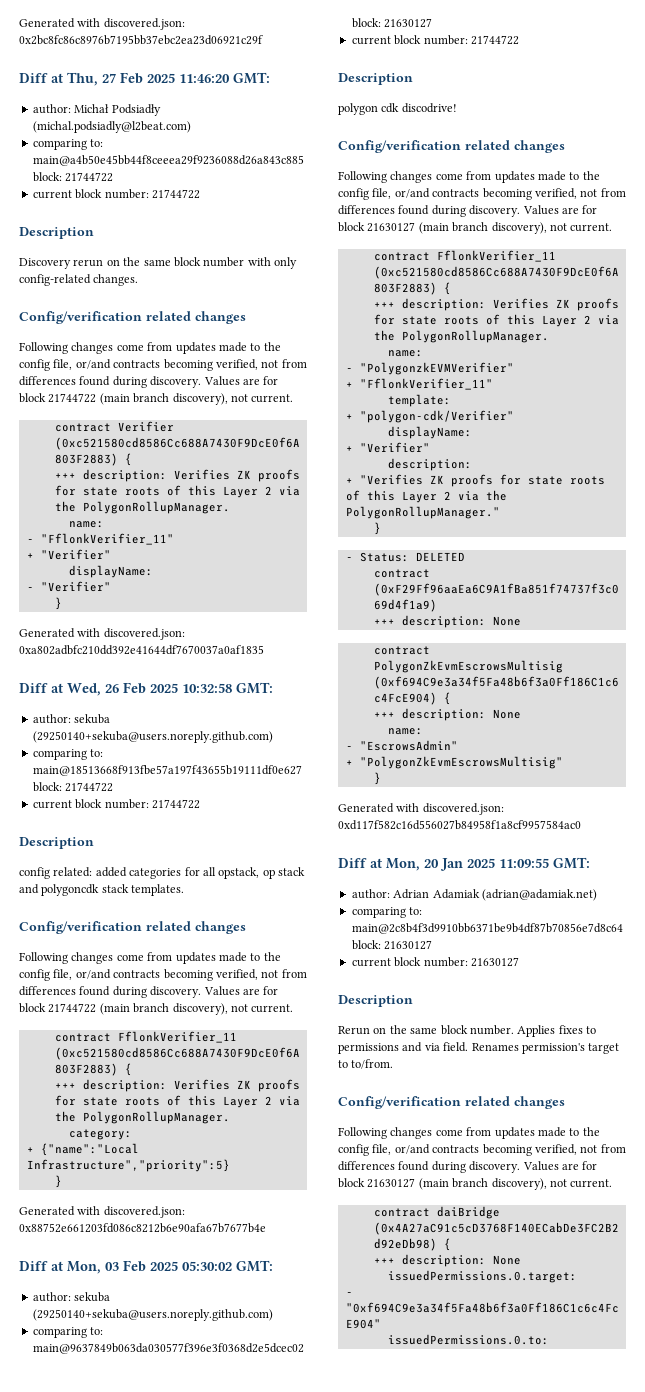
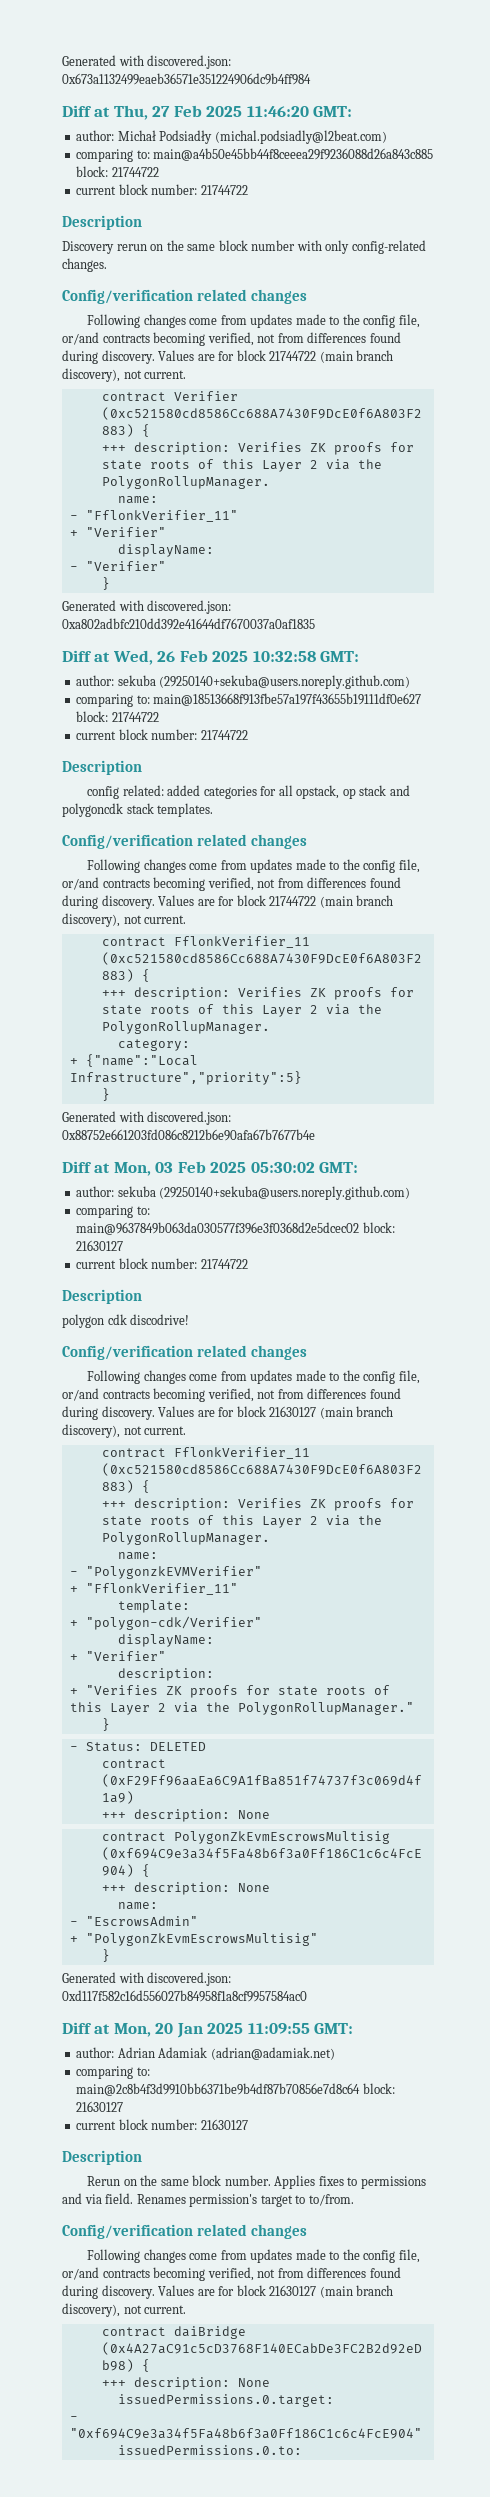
- Generated with discovered.json: 0x2bc8fc86c8976b7195bb37ebc2ea23d06921c29f
+ Generated with discovered.json: 0x673a1132499eaeb36571e351224906dc9b4ff984

